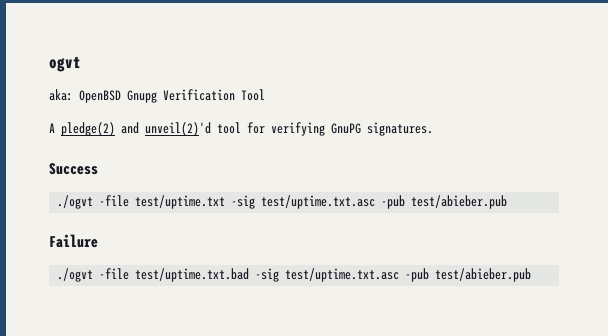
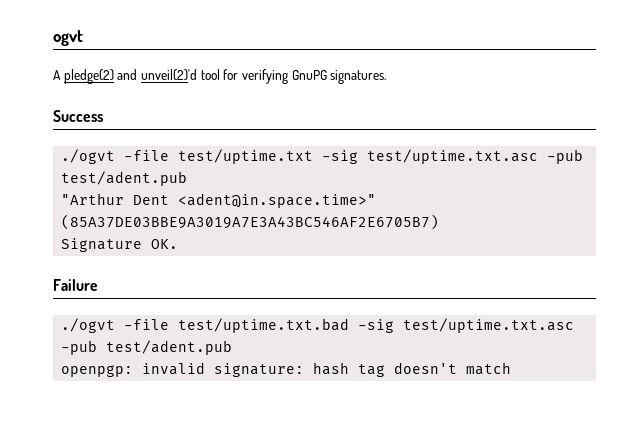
- aka: OpenBSD Gnupg Verification Tool
- ./ogvt -file test/uptime.txt -sig test/uptime.txt.asc -pub test/abieber.pub
+ ./ogvt -file test/uptime.txt -sig test/uptime.txt.asc -pub test/adent.pub
+ "Arthur Dent <adent@in.space.time>" (85A37DE03BBE9A3019A7E3A43BC546AF2E6705B7)
+ Signature OK.
- ./ogvt -file test/uptime.txt.bad -sig test/uptime.txt.asc -pub test/abieber.pub
+ ./ogvt -file test/uptime.txt.bad -sig test/uptime.txt.asc -pub test/adent.pub
+ openpgp: invalid signature: hash tag doesn't match

